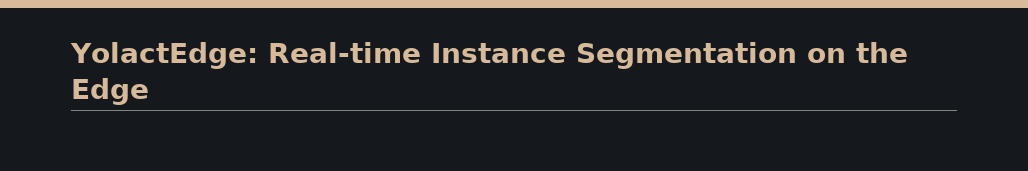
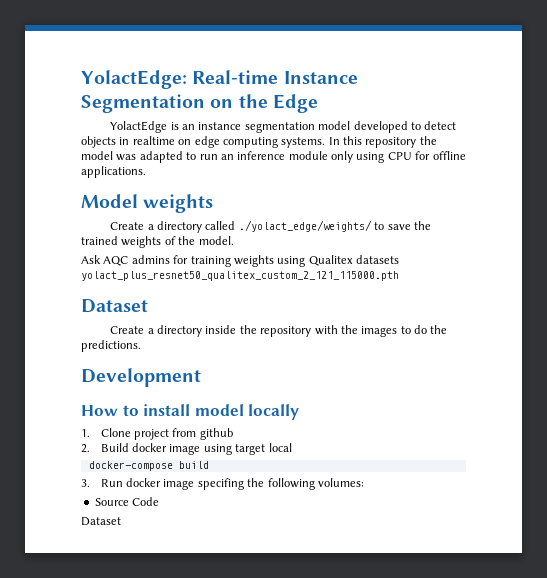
+ YolactEdge is an instance segmentation model developed to detect objects in realtime on edge computing systems. In this repository the model was adapted to run an inference module only using CPU for offline applications.
+ Model weights
+ Create a directory called ./yolact_edge/weights/ to save the trained weights of the model.
+ Ask AQC admins for training weights using Qualitex datasets yolact_plus_resnet50_qualitex_custom_2_121_115000.pth
+ Dataset
+ Create a directory inside the repository with the images to do the predictions.
+ Development
+ How to install model locally
+ 1. Clone project from github
+ 2. Build docker image using target local
+ docker-compose build
+ 3. Run docker image specifing the following volumes:
+ Source Code
+ Dataset

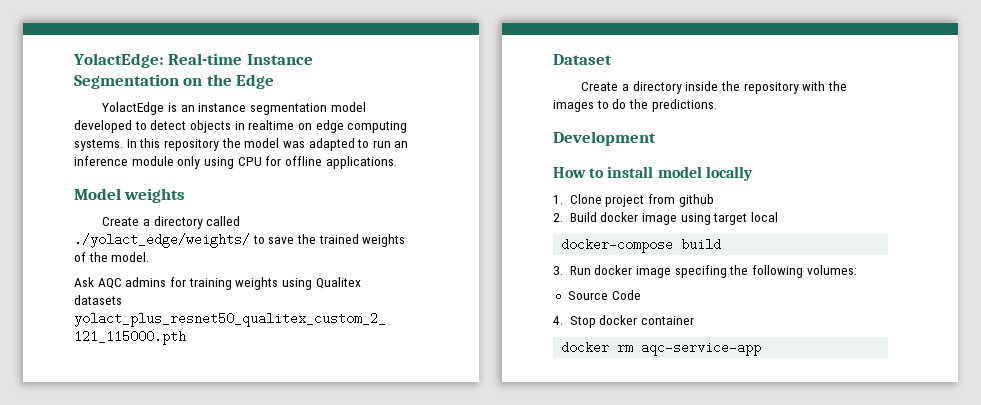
  Source Code
- Dataset
+ 4. Stop docker container
+ docker rm aqc-service-app

